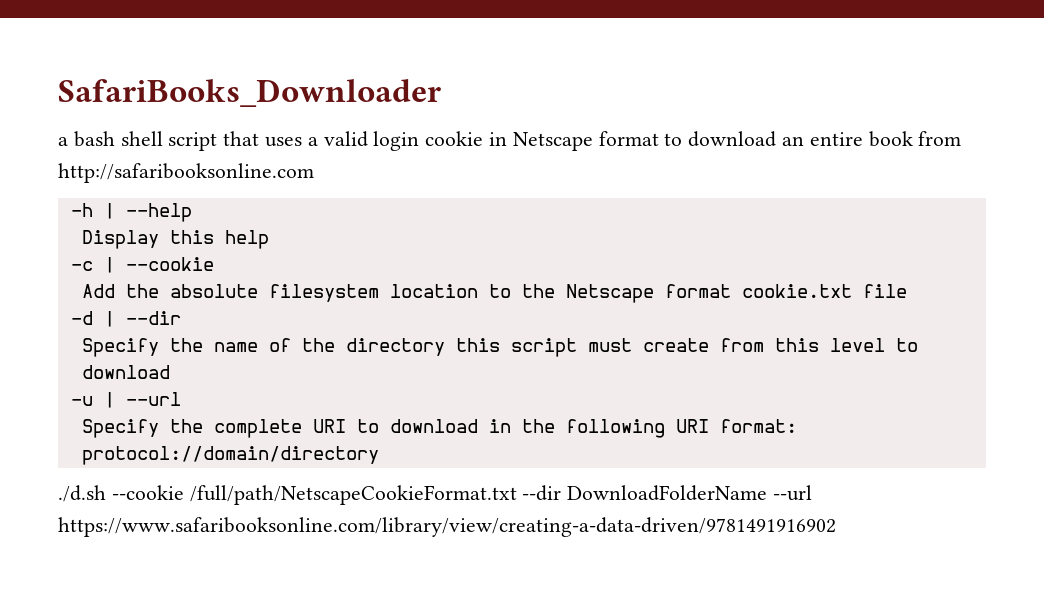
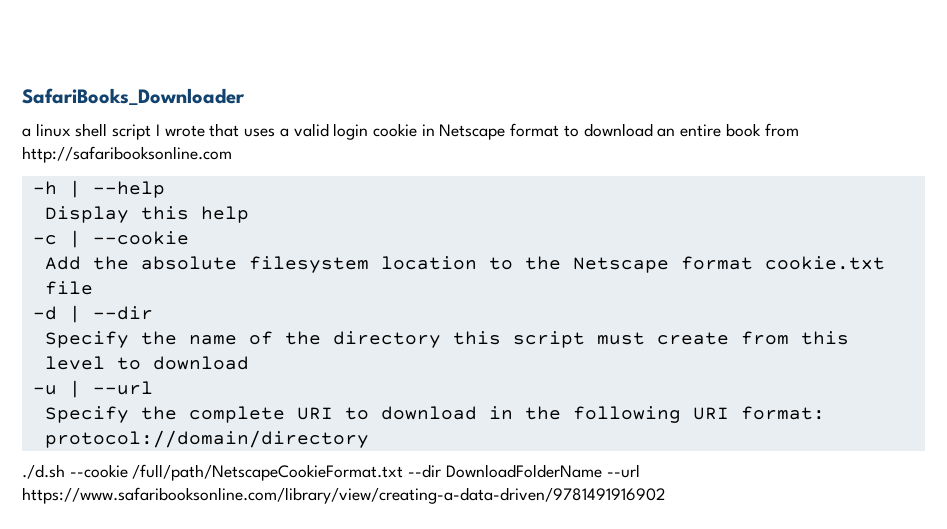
- a bash shell script that uses a valid login cookie in Netscape format to download an entire book from http://safaribooksonline.com
+ a linux shell script I wrote that uses a valid login cookie in Netscape format to download an entire book from http://safaribooksonline.com

